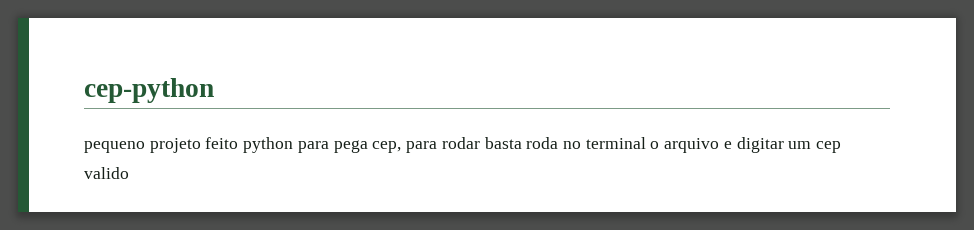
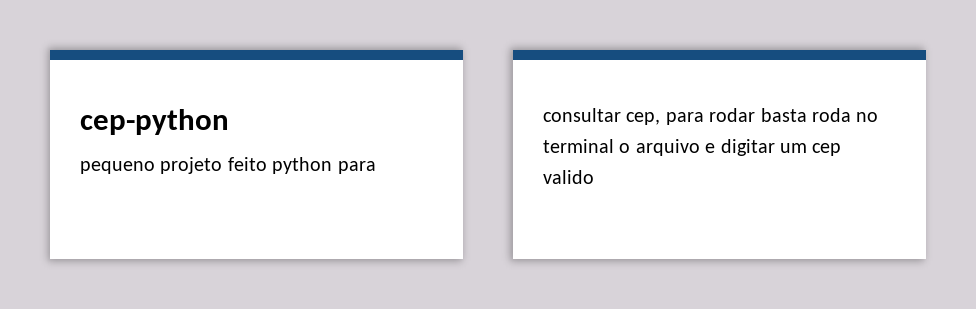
- pequeno projeto feito python para pega cep, para rodar basta roda no terminal o arquivo e digitar um cep valido
+ pequeno projeto feito python para consultar cep, para rodar basta roda no terminal o arquivo e digitar um cep valido

